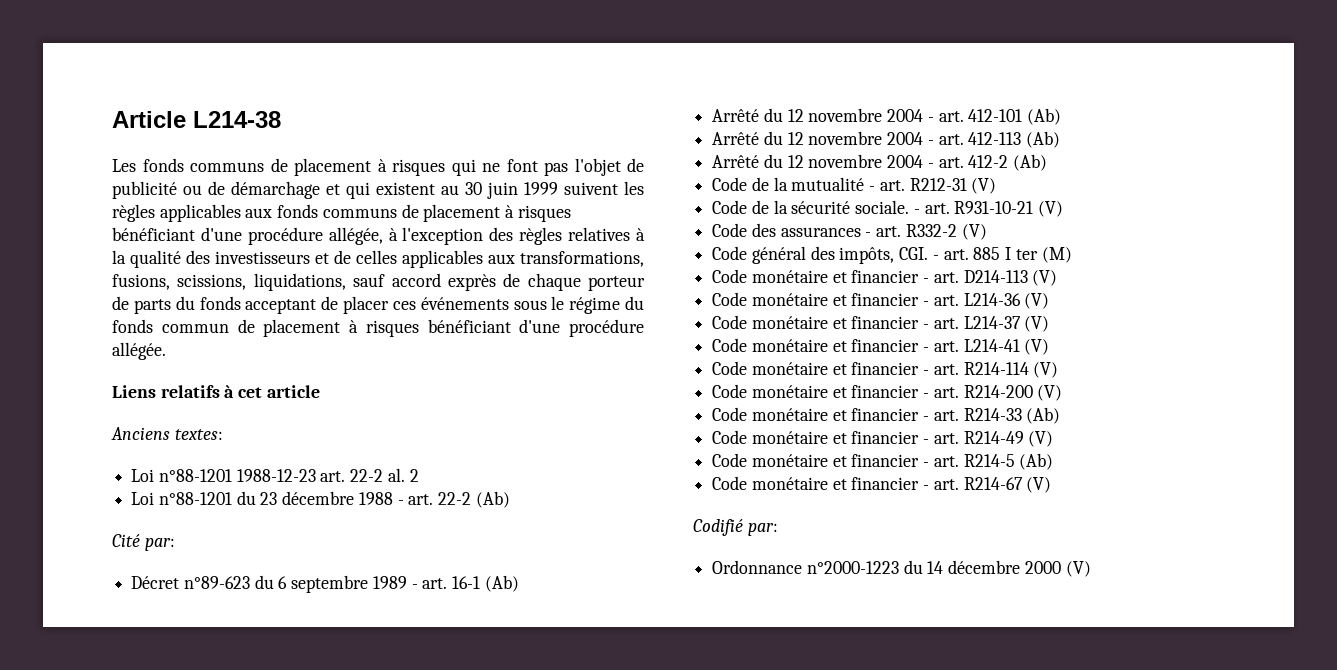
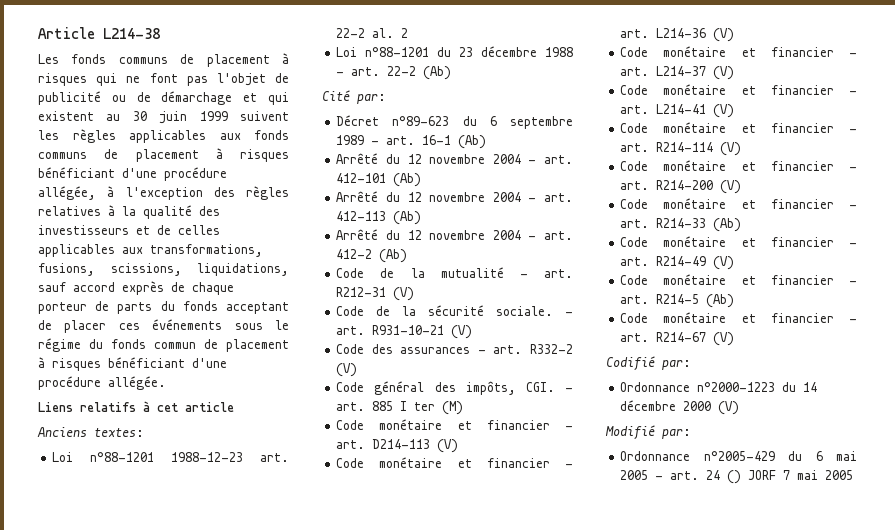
+ Modifié par:
+ Ordonnance n°2005-429 du 6 mai 2005 - art. 24 () JORF 7 mai 2005

